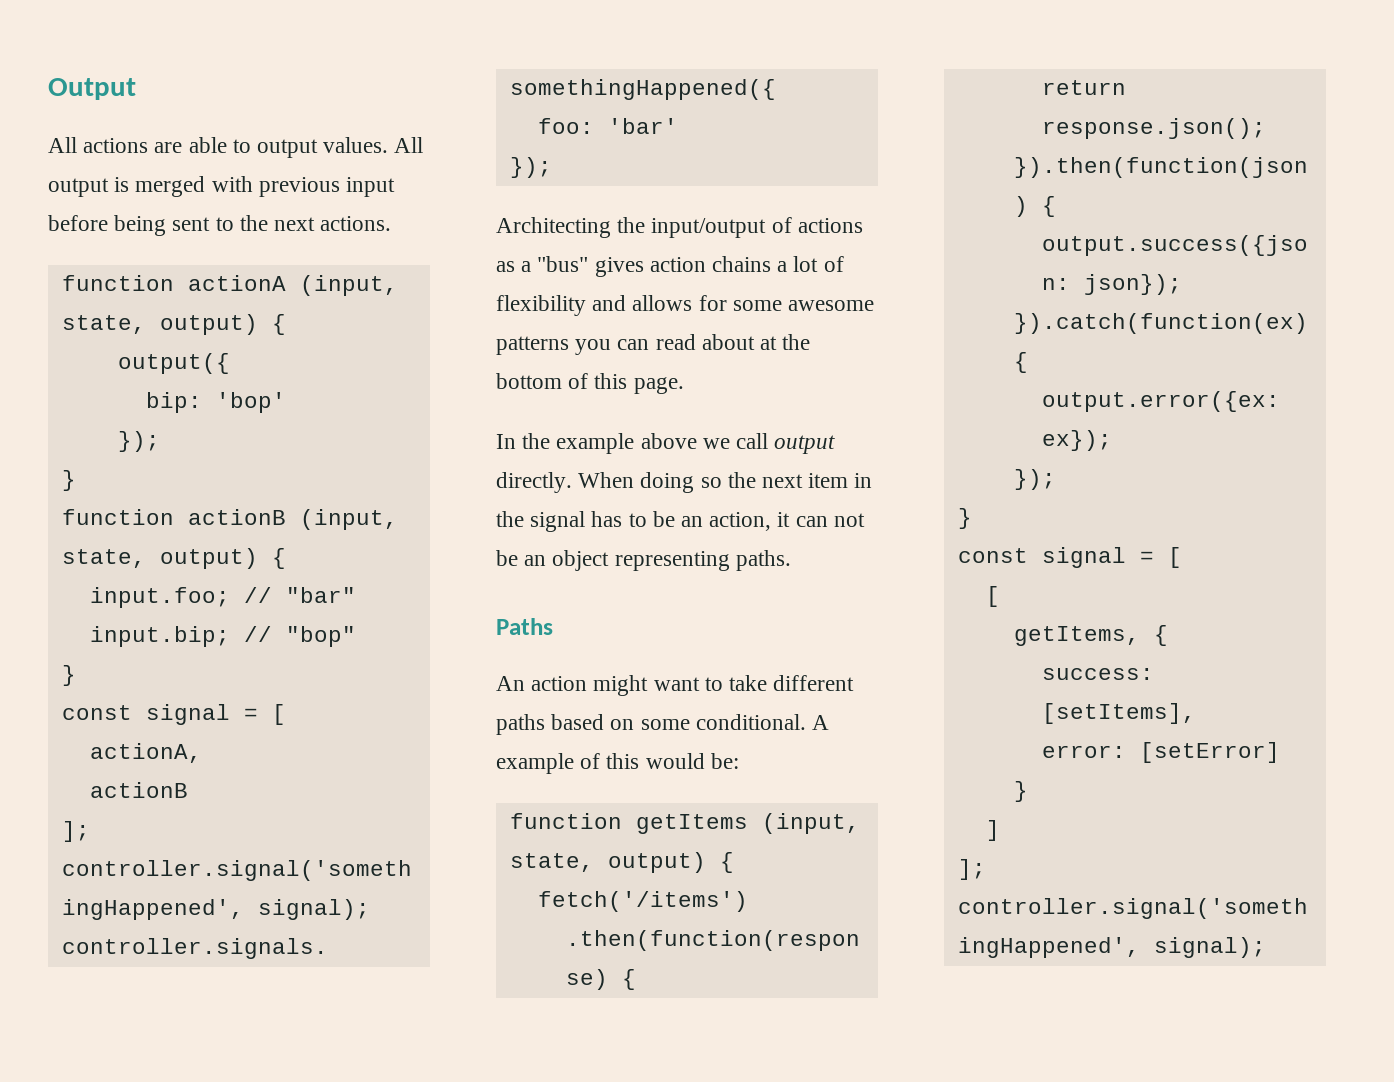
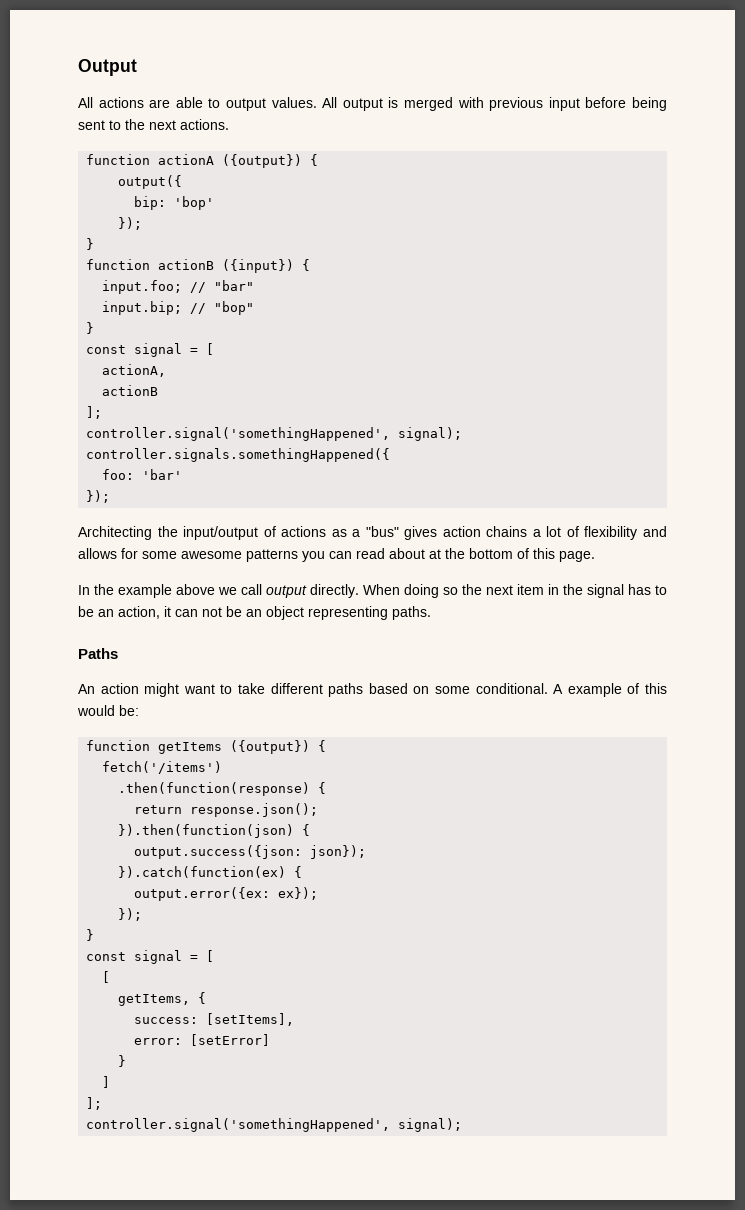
- function actionA (input, state, output) {
+ function actionA ({output}) {
- function actionB (input, state, output) {
+ function actionB ({input}) {
- function getItems (input, state, output) {
+ function getItems ({output}) {

